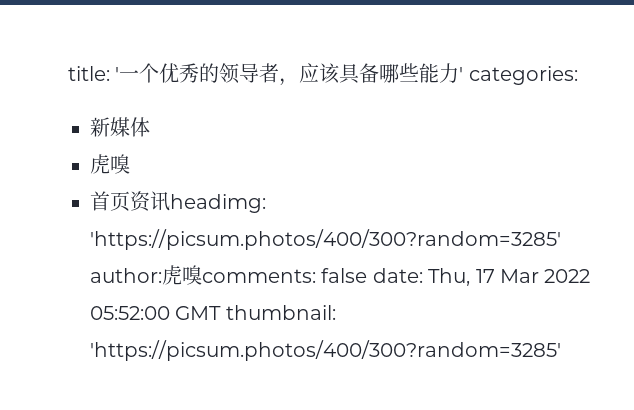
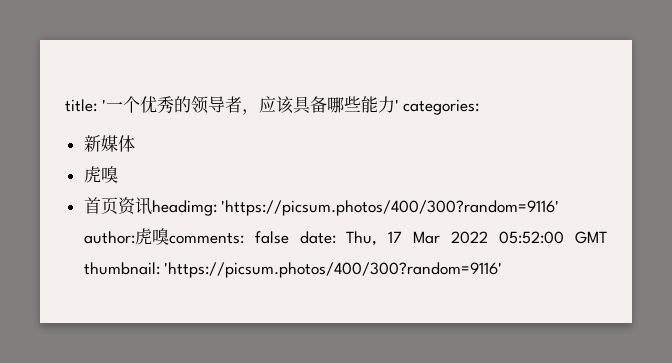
- 首页资讯headimg: 'https://picsum.photos/400/300?random=3285' author:虎嗅comments: false date: Thu, 17 Mar 2022 05:52:00 GMT thumbnail: 'https://picsum.photos/400/300?random=3285'
+ 首页资讯headimg: 'https://picsum.photos/400/300?random=9116' author:虎嗅comments: false date: Thu, 17 Mar 2022 05:52:00 GMT thumbnail: 'https://picsum.photos/400/300?random=9116'

